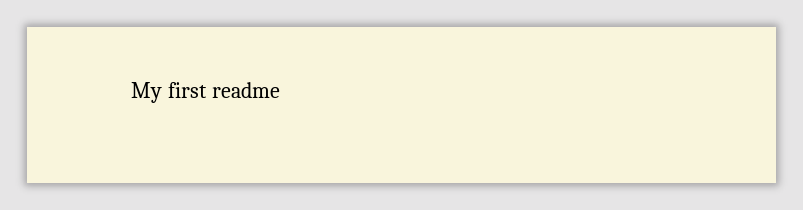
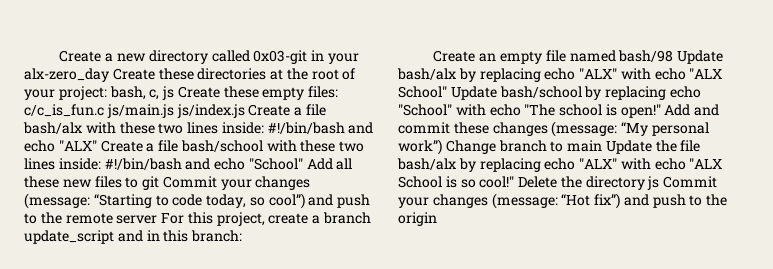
- My first readme
+ Create a new directory called 0x03-git in your alx-zero_day Create these directories at the root of your project: bash, c, js Create these empty files: c/c_is_fun.c js/main.js js/index.js Create a file bash/alx with these two lines inside: #!/bin/bash and echo "ALX" Create a file bash/school with these two lines inside: #!/bin/bash and echo "School" Add all these new files to git Commit your changes (message: “Starting to code today, so cool”) and push to the remote server For this project, create a branch update_script and in this branch:
+ Create an empty file named bash/98 Update bash/alx by replacing echo "ALX" with echo "ALX School" Update bash/school by replacing echo "School" with echo "The school is open!" Add and commit these changes (message: “My personal work”) Change branch to main Update the file bash/alx by replacing echo "ALX" with echo "ALX School is so cool!" Delete the directory js Commit your changes (message: “Hot fix”) and push to the origin

